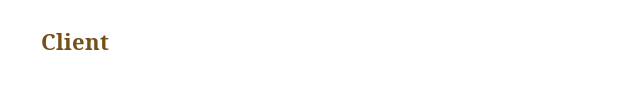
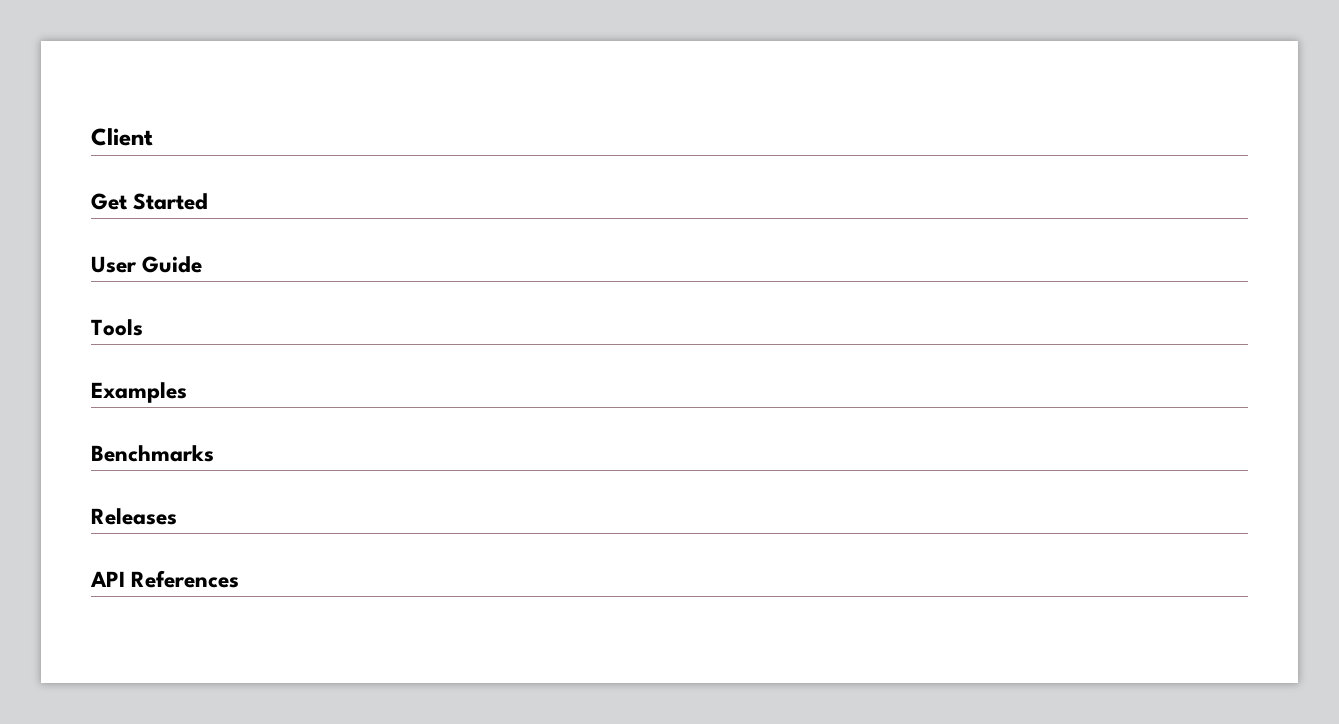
+ Get Started
+ User Guide
+ Tools
+ Examples
+ Benchmarks
+ Releases
+ API References

